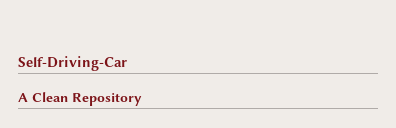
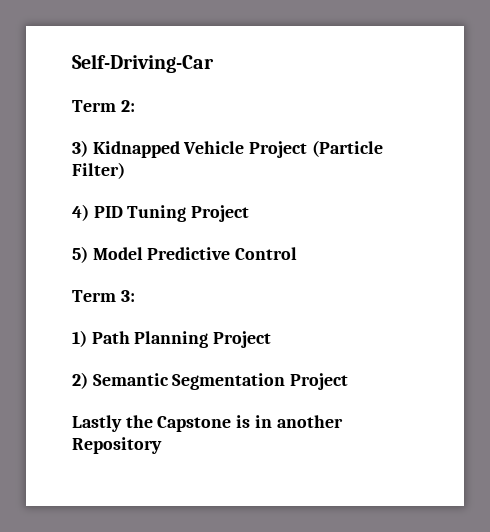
- A Clean Repository
+ Term 2:
+ 3) Kidnapped Vehicle Project (Particle Filter)
+ 4) PID Tuning Project
+ 5) Model Predictive Control
+ Term 3:
+ 1) Path Planning Project
+ 2) Semantic Segmentation Project
+ Lastly the Capstone is in another Repository

